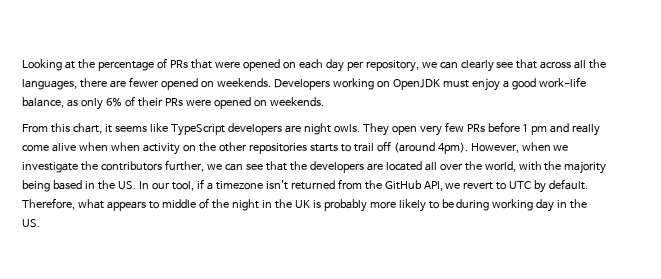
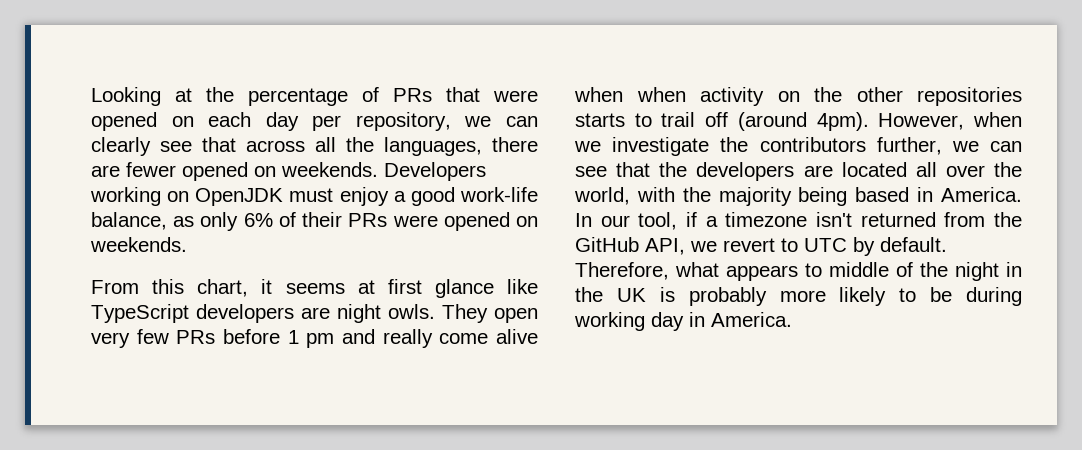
- From this chart, it seems like TypeScript developers are night owls.
+ From this chart, it seems at first glance like TypeScript developers are night owls.
- However, when we investigate the contributors further, we can see that the developers are located all over the world, with the majority being based in the US. In our tool, if a timezone isn't returned from the GitHub API, we revert to UTC by default.
+ However, when we investigate the contributors further, we can see that the developers are located all over the world, with the majority being based in America. In our tool, if a timezone isn't returned from the GitHub API, we revert to UTC by default.
- Therefore, what appears to middle of the night in the UK is probably more likely to be during working day in the US.
+ Therefore, what appears to middle of the night in the UK is probably more likely to be during working day in America.

